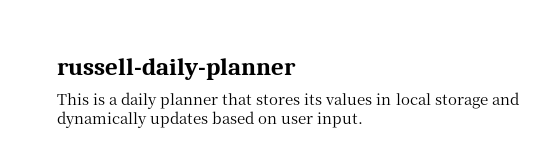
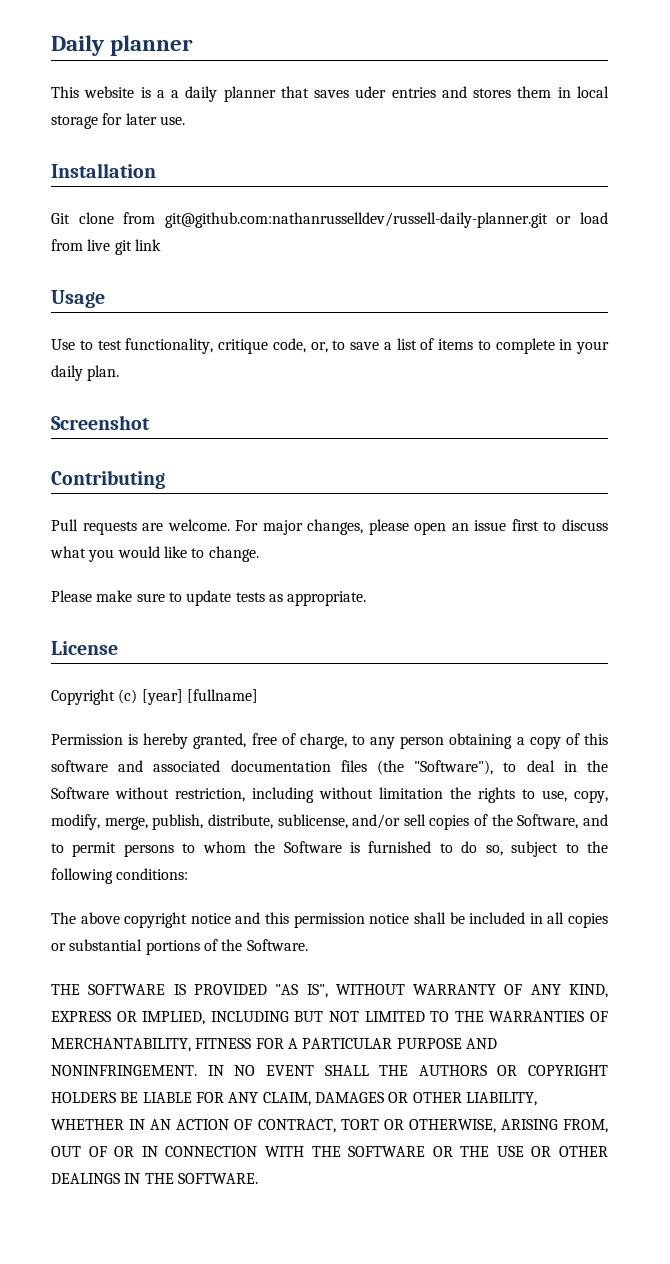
- russell-daily-planner
+ Daily planner
- This is a daily planner that stores its values in local storage and dynamically updates based on user input.
+ This website is a a daily planner that saves uder entries and stores them in local storage for later use.
+ Installation
+ Git clone from git@github.com:nathanrusselldev/russell-daily-planner.git or load from live git link
+ Usage
+ Use to test functionality, critique code, or, to save a list of items to complete in your daily plan.
+ Screenshot
+ Contributing
+ Pull requests are welcome. For major changes, please open an issue first to discuss what you would like to change.
+ Please make sure to update tests as appropriate.
+ License
+ Copyright (c) [year] [fullname]
+ Permission is hereby granted, free of charge, to any person obtaining a copy of this software and associated documentation files (the "Software"), to deal in the Software without restriction, including without limitation the rights to use, copy, modify, merge, publish, distribute, sublicense, and/or sell copies of the Software, and to permit persons to whom the Software is furnished to do so, subject to the following conditions:
+ The above copyright notice and this permission notice shall be included in all copies or substantial portions of the Software.
+ THE SOFTWARE IS PROVIDED "AS IS", WITHOUT WARRANTY OF ANY KIND, EXPRESS OR IMPLIED, INCLUDING BUT NOT LIMITED TO THE WARRANTIES OF MERCHANTABILITY, FITNESS FOR A PARTICULAR PURPOSE AND NONINFRINGEMENT. IN NO EVENT SHALL THE AUTHORS OR COPYRIGHT HOLDERS BE LIABLE FOR ANY CLAIM, DAMAGES OR OTHER LIABILITY, WHETHER IN AN ACTION OF CONTRACT, TORT OR OTHERWISE, ARISING FROM, OUT OF OR IN CONNECTION WITH THE SOFTWARE OR THE USE OR OTHER DEALINGS IN THE SOFTWARE.

